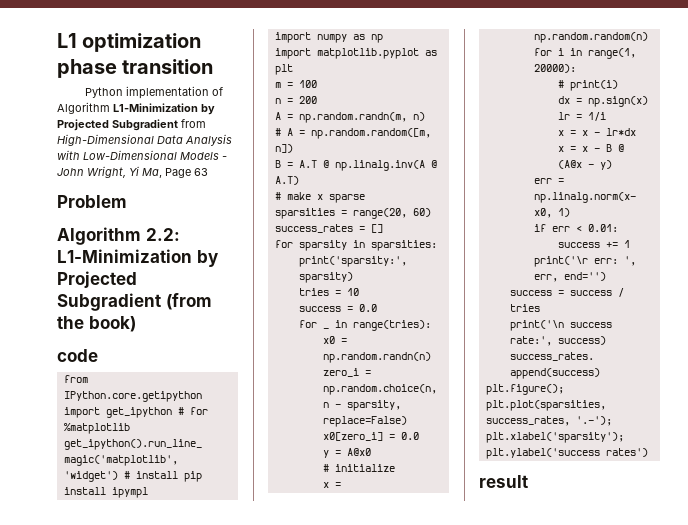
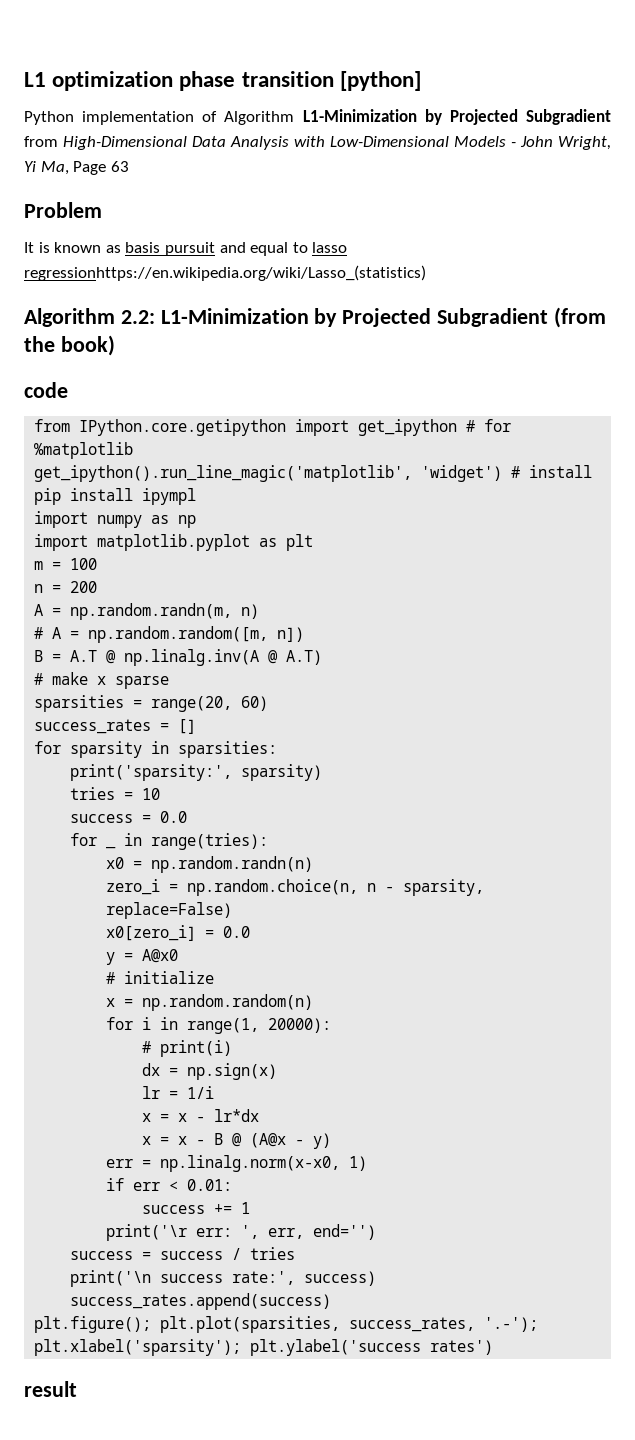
- L1 optimization phase transition
+ L1 optimization phase transition [python]
+ It is known as basis pursuit and equal to lasso regressionhttps://en.wikipedia.org/wiki/Lasso_(statistics)

